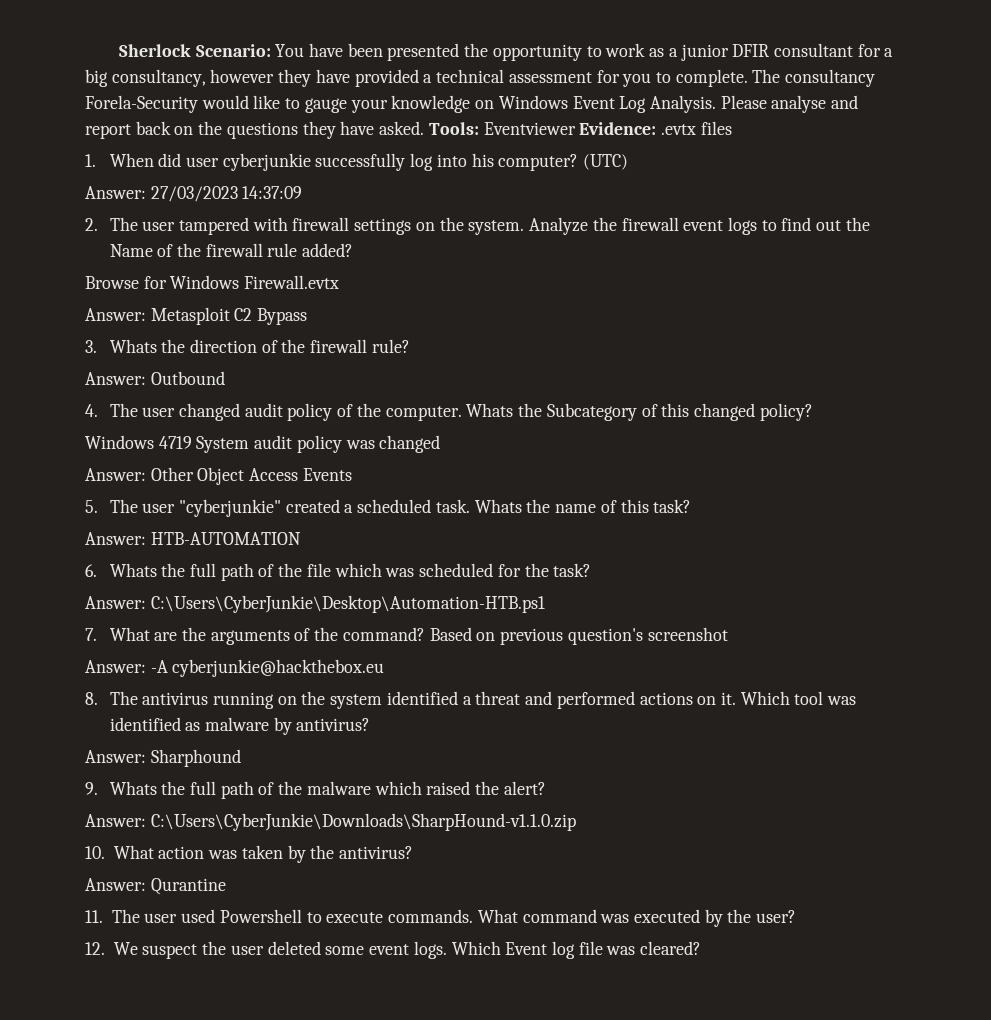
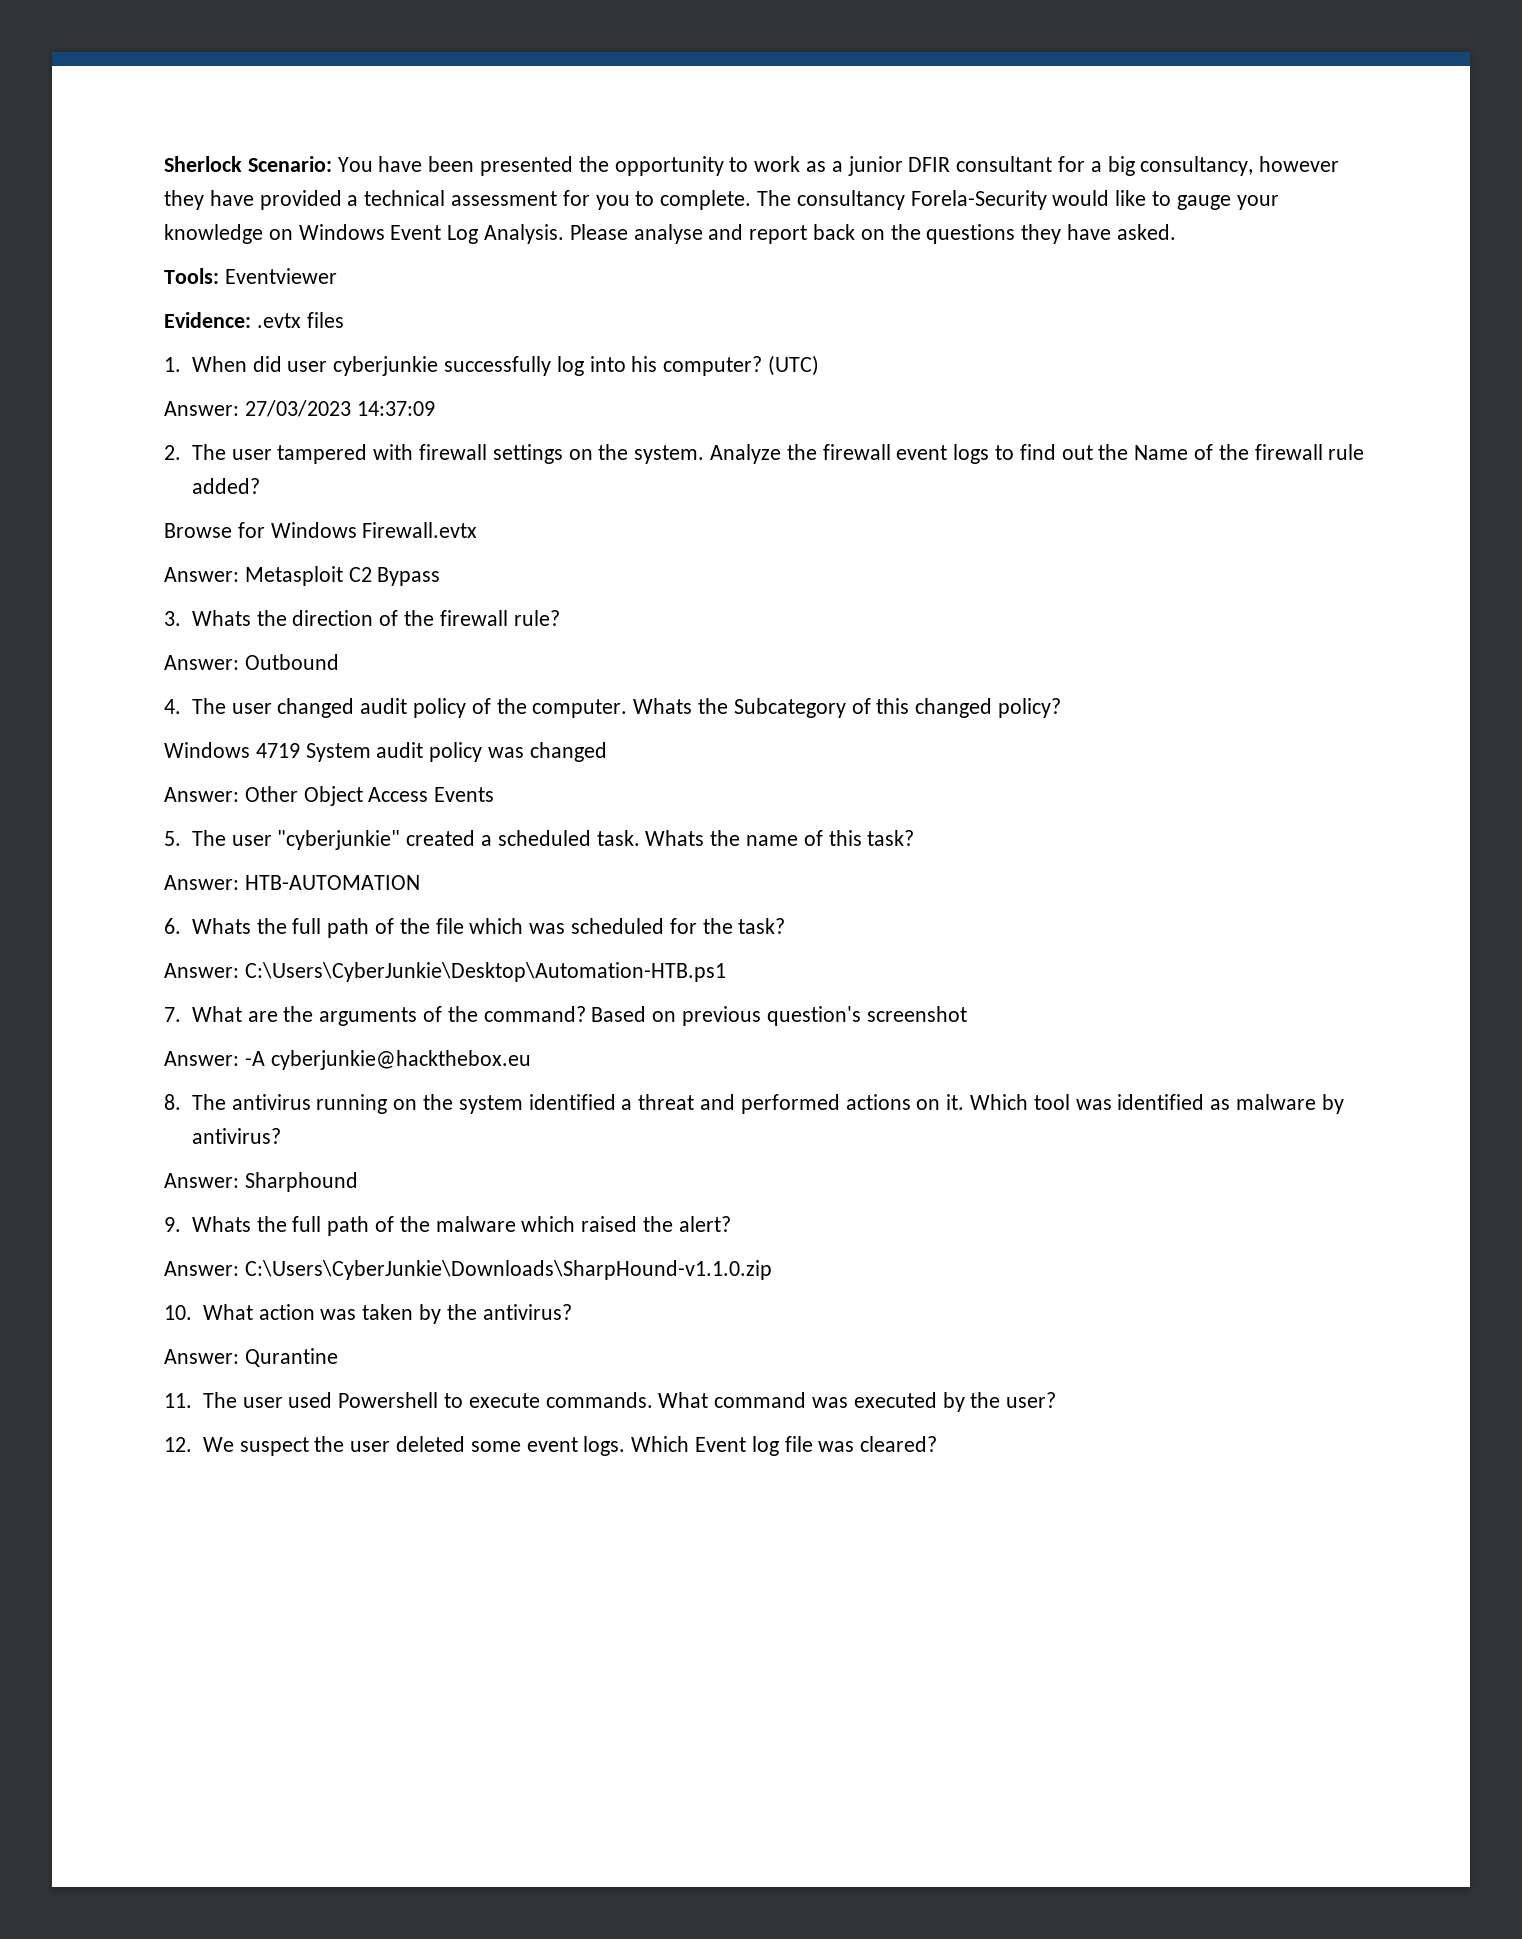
- Please analyse and report back on the questions they have asked. Tools: Eventviewer Evidence: .evtx files
+ Please analyse and report back on the questions they have asked.
+ Tools: Eventviewer
+ Evidence: .evtx files

